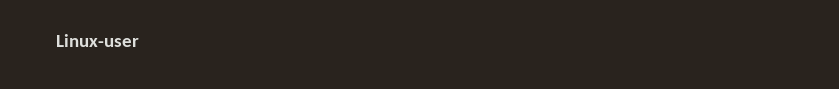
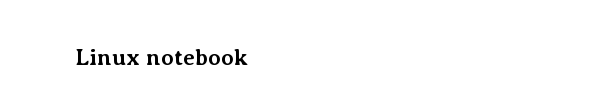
- Linux-user
+ Linux notebook

